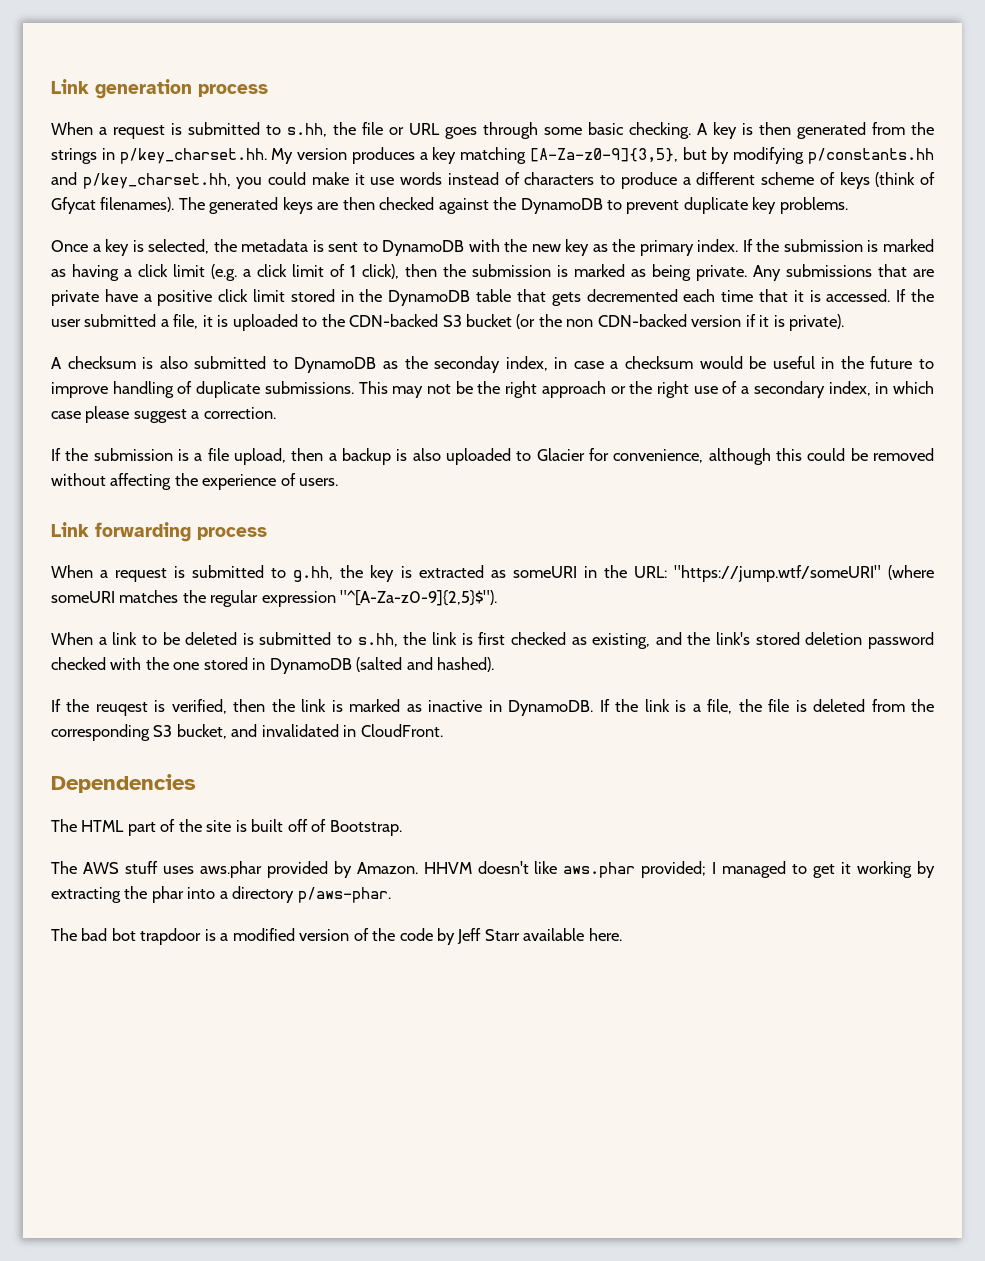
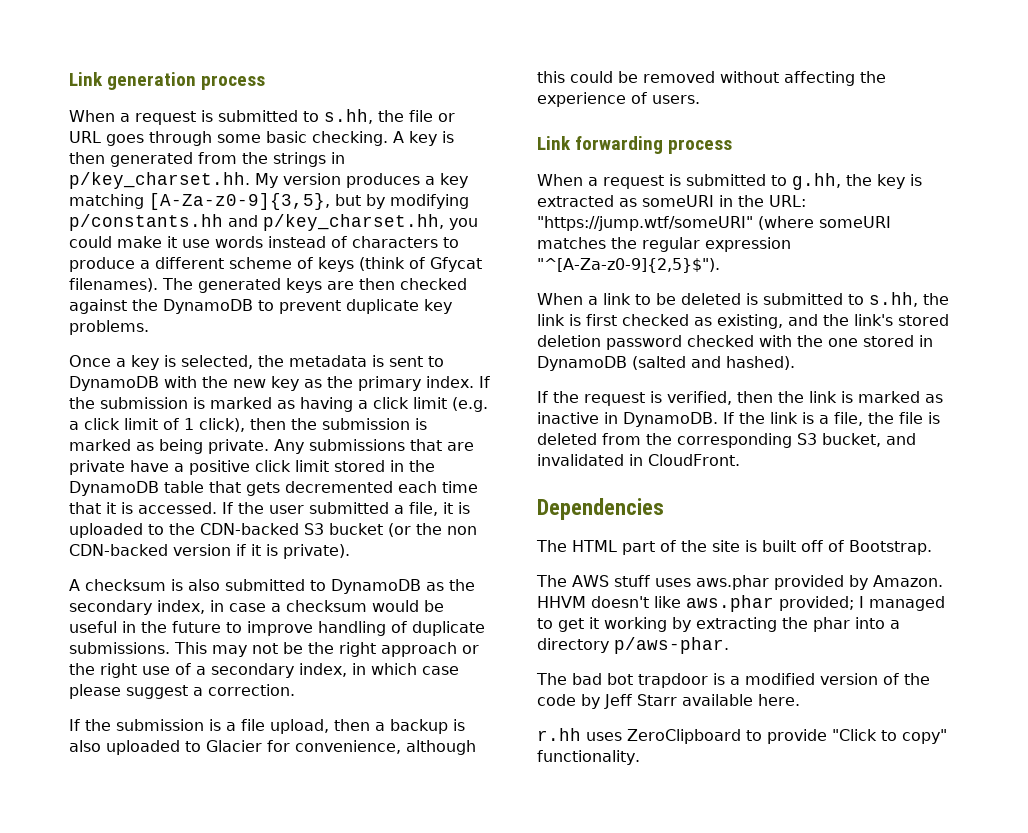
- A checksum is also submitted to DynamoDB as the seconday index, in case a checksum would be useful in the future to improve handling of duplicate submissions.
+ A checksum is also submitted to DynamoDB as the secondary index, in case a checksum would be useful in the future to improve handling of duplicate submissions.
- If the reuqest is verified, then the link is marked as inactive in DynamoDB.
+ If the request is verified, then the link is marked as inactive in DynamoDB.
+ r.hh uses ZeroClipboard to provide "Click to copy" functionality.

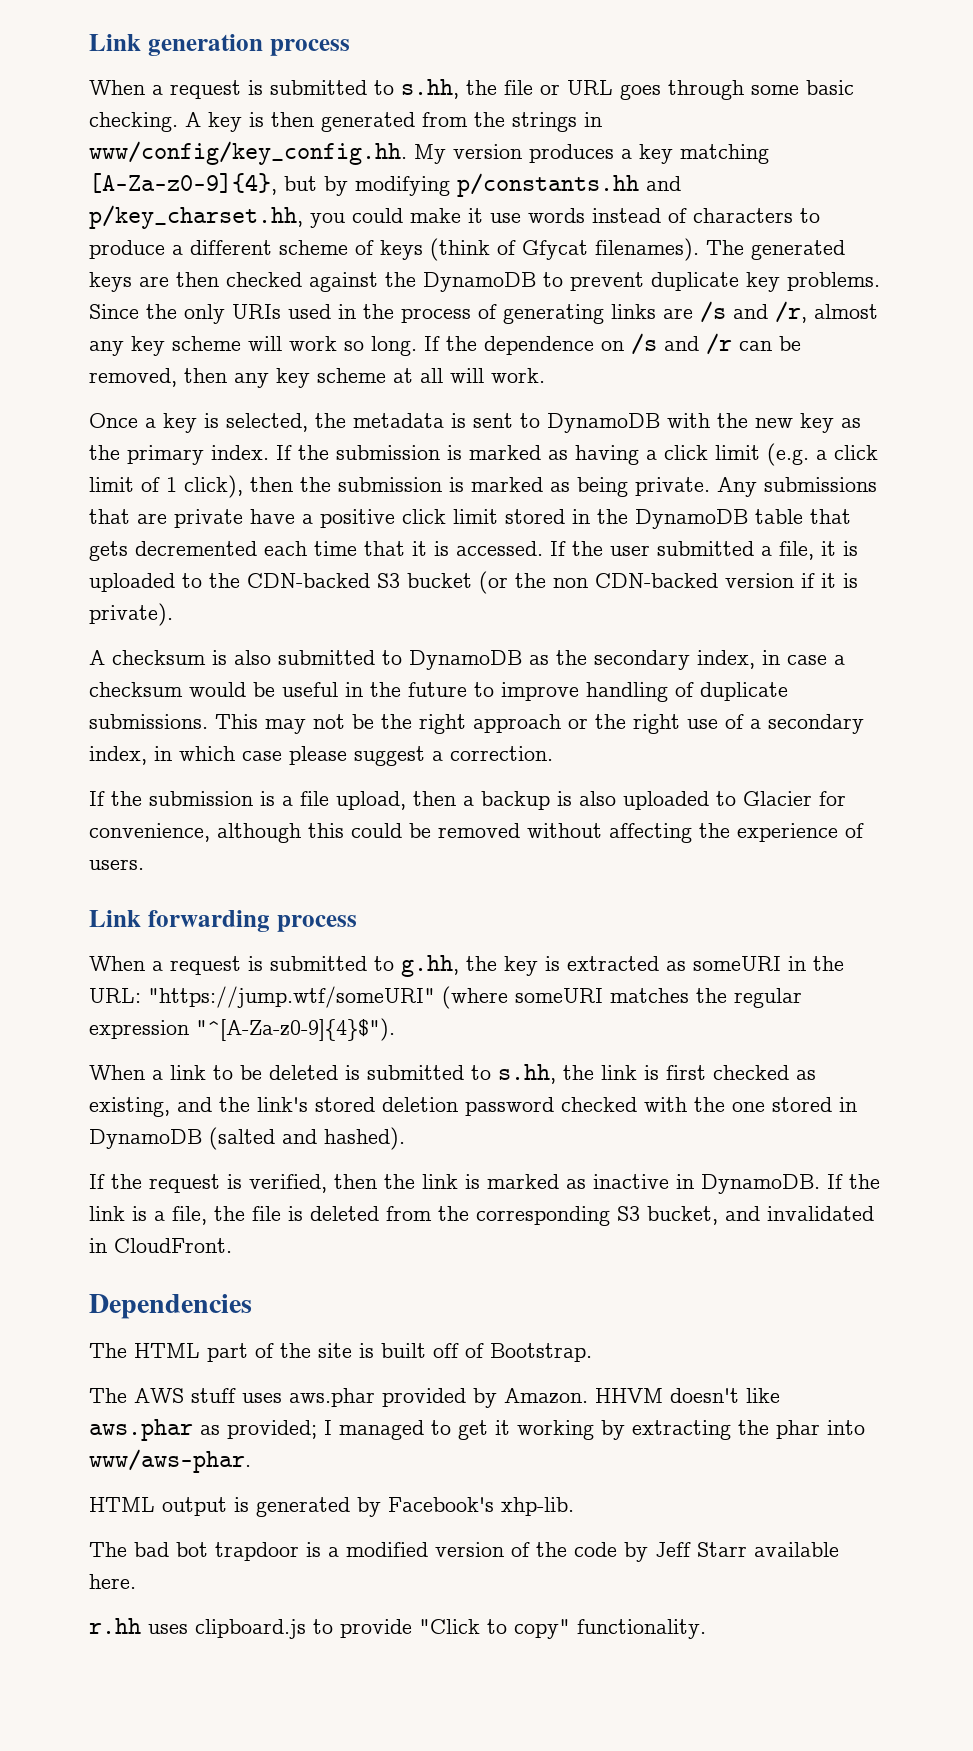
- A key is then generated from the strings in p/key_charset.hh. My version produces a key matching [A-Za-z0-9]{3,5}, but by modifying p/constants.hh and p/key_charset.hh, you could make it use words instead of characters to produce a different scheme of keys (think of Gfycat filenames).
+ A key is then generated from the strings in www/config/key_config.hh. My version produces a key matching [A-Za-z0-9]{4}, but by modifying p/constants.hh and p/key_charset.hh, you could make it use words instead of characters to produce a different scheme of keys (think of Gfycat filenames).
+ Since the only URIs used in the process of generating links are /s and /r, almost any key scheme will work so long. If the dependence on /s and /r can be removed, then any key scheme at all will work.
- When a request is submitted to g.hh, the key is extracted as someURI in the URL: "https://jump.wtf/someURI" (where someURI matches the regular expression "^[A-Za-z0-9]{2,5}$").
+ When a request is submitted to g.hh, the key is extracted as someURI in the URL: "https://jump.wtf/someURI" (where someURI matches the regular expression "^[A-Za-z0-9]{4}$").
- HHVM doesn't like aws.phar provided; I managed to get it working by extracting the phar into a directory p/aws-phar.
+ HHVM doesn't like aws.phar as provided; I managed to get it working by extracting the phar into www/aws-phar.
+ HTML output is generated by Facebook's xhp-lib.
- r.hh uses ZeroClipboard to provide "Click to copy" functionality.
+ r.hh uses clipboard.js to provide "Click to copy" functionality.

